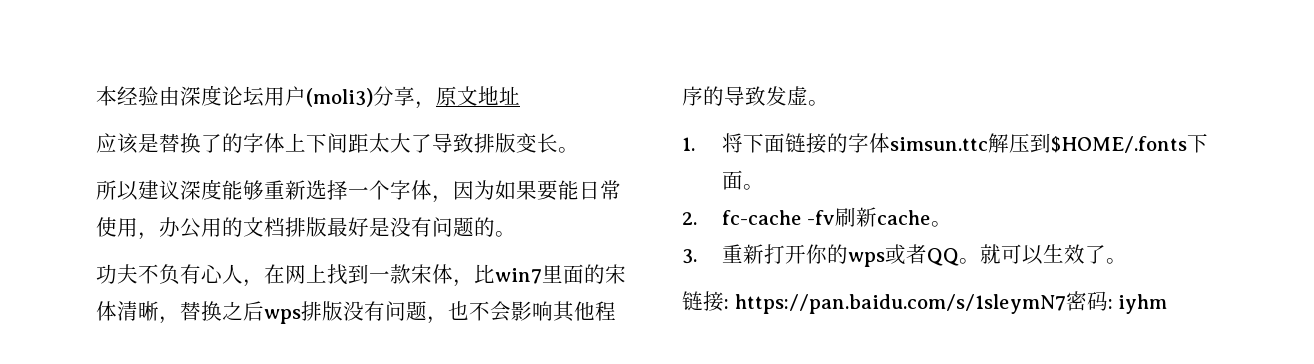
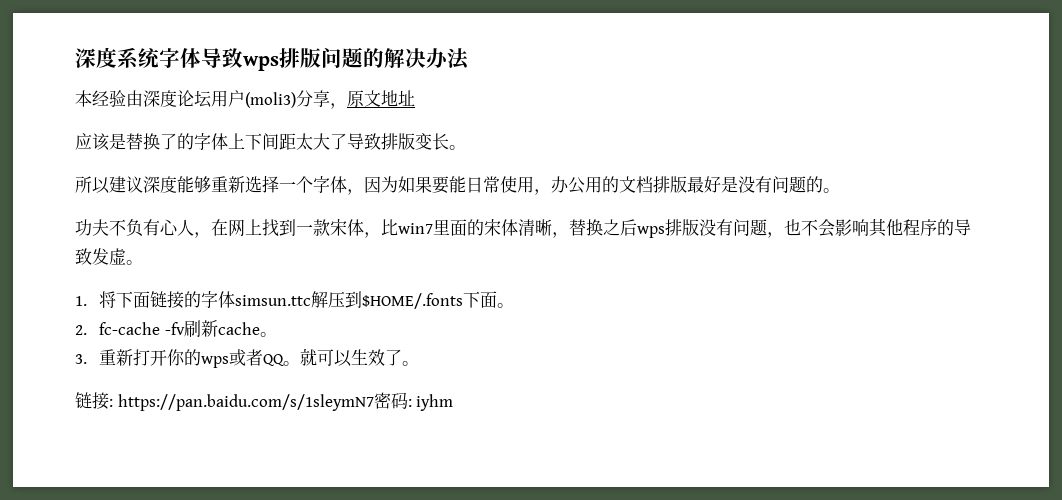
+ 深度系统字体导致wps排版问题的解决办法

